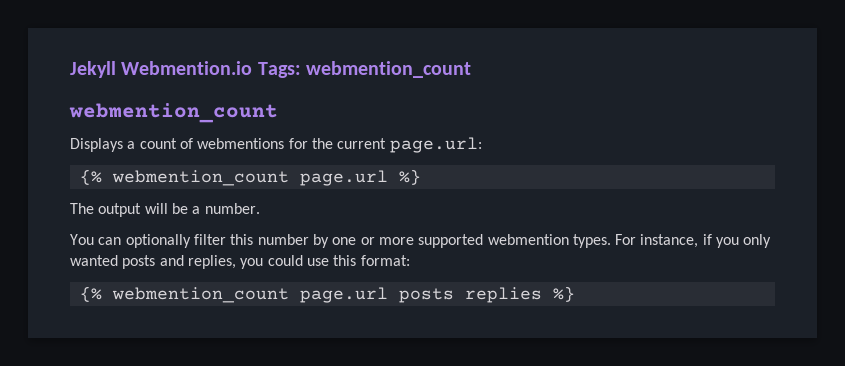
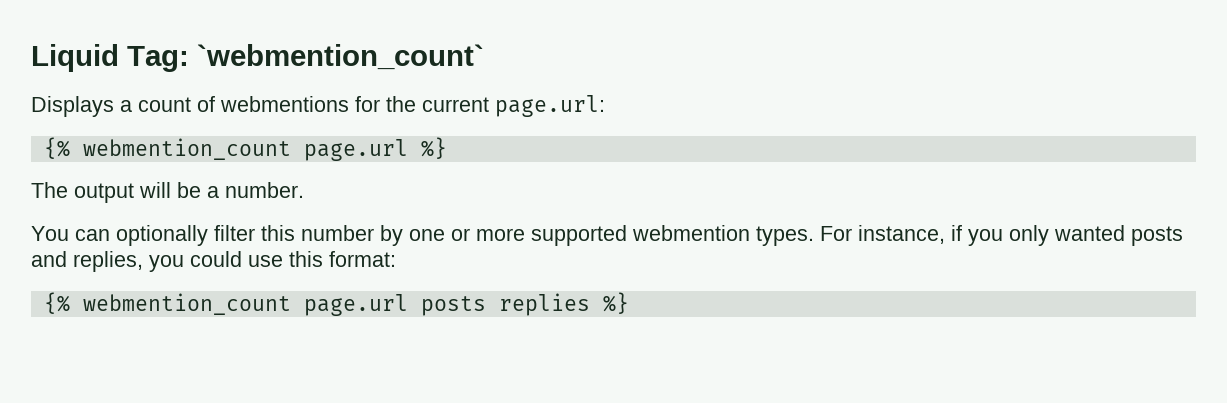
- Jekyll Webmention.io Tags: webmention_count
- webmention_count
+ Liquid Tag: `webmention_count`

